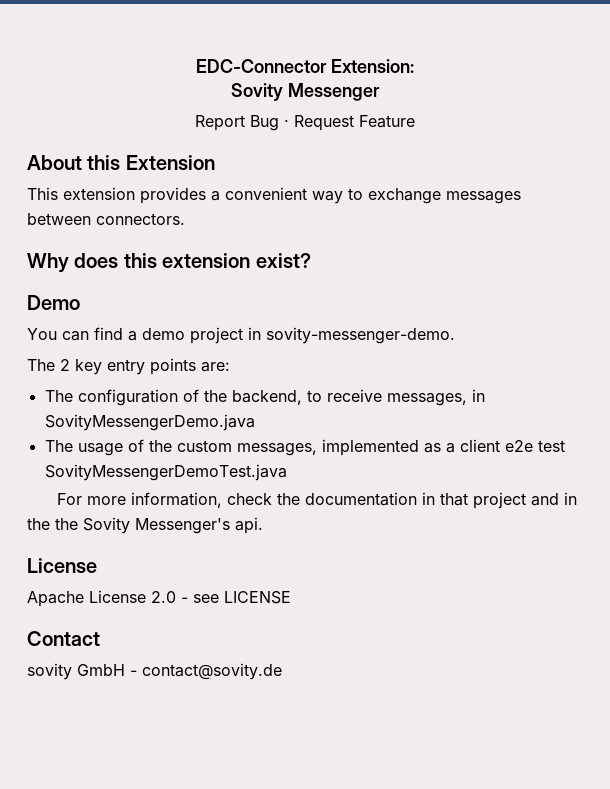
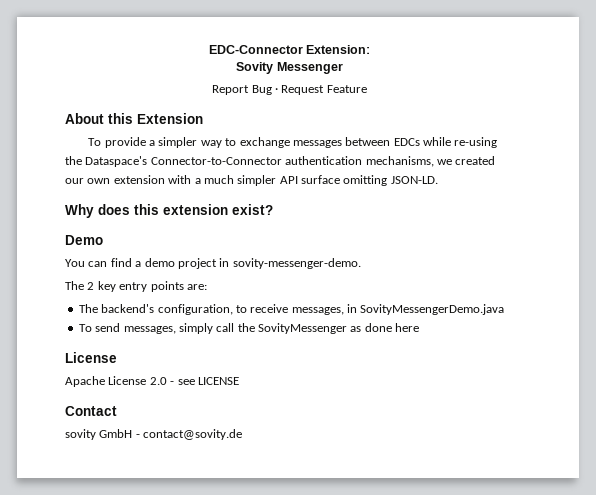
- This extension provides a convenient way to exchange messages between connectors.
+ To provide a simpler way to exchange messages between EDCs while re-using the Dataspace's Connector-to-Connector authentication mechanisms, we created our own extension with a much simpler API surface omitting JSON-LD.
- The configuration of the backend, to receive messages, in SovityMessengerDemo.java
+ The backend's configuration, to receive messages, in SovityMessengerDemo.java
- The usage of the custom messages, implemented as a client e2e test SovityMessengerDemoTest.java
- For more information, check the documentation in that project and in the the Sovity Messenger's api.
+ To send messages, simply call the SovityMessenger as done here

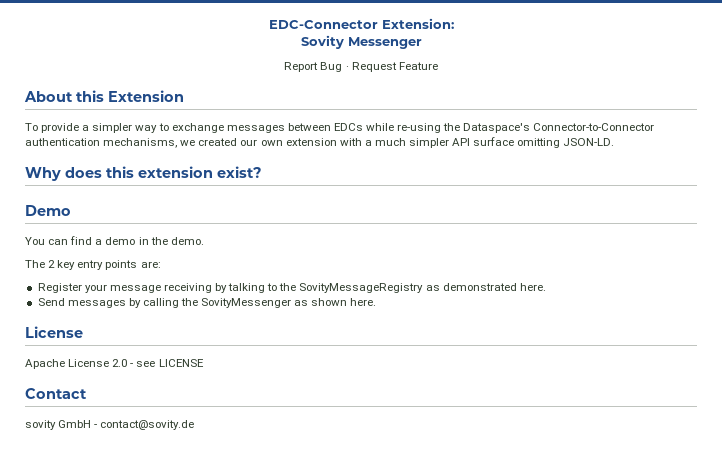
- You can find a demo project in sovity-messenger-demo.
+ You can find a demo in the demo.
- The backend's configuration, to receive messages, in SovityMessengerDemo.java
- To send messages, simply call the SovityMessenger as done here
+ Register your message receiving by talking to the SovityMessageRegistry as demonstrated here.
+ Send messages by calling the SovityMessenger as shown here.

